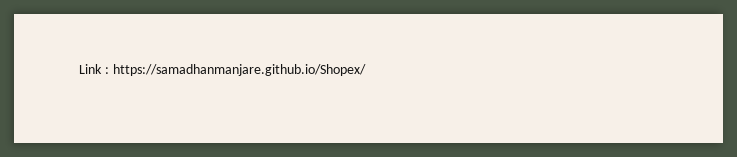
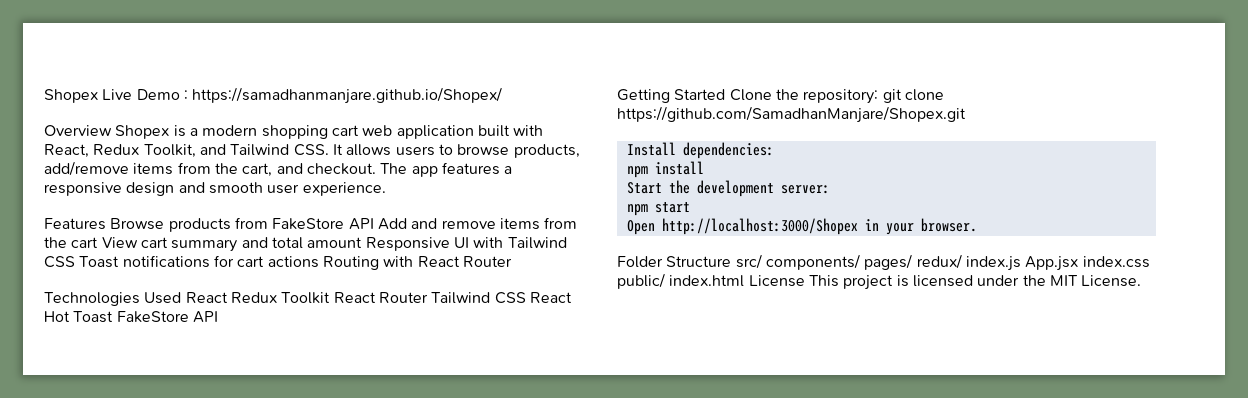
- Link : https://samadhanmanjare.github.io/Shopex/
+ Shopex Live Demo : https://samadhanmanjare.github.io/Shopex/
+ Overview Shopex is a modern shopping cart web application built with React, Redux Toolkit, and Tailwind CSS. It allows users to browse products, add/remove items from the cart, and checkout. The app features a responsive design and smooth user experience.
+ Features Browse products from FakeStore API Add and remove items from the cart View cart summary and total amount Responsive UI with Tailwind CSS Toast notifications for cart actions Routing with React Router
+ Technologies Used React Redux Toolkit React Router Tailwind CSS React Hot Toast FakeStore API
+ Getting Started Clone the repository: git clone https://github.com/SamadhanManjare/Shopex.git
+ Install dependencies:
+ npm install
+ Start the development server:
+ npm start
+ Open http://localhost:3000/Shopex in your browser.
+ Folder Structure src/ components/ pages/ redux/ index.js App.jsx index.css public/ index.html License This project is licensed under the MIT License.

